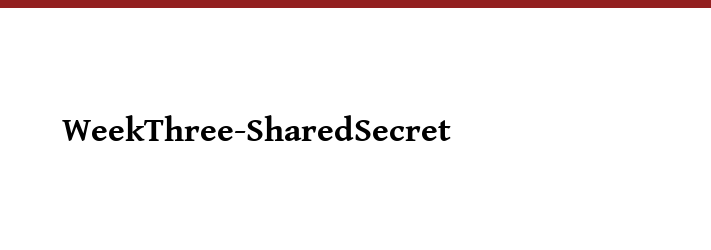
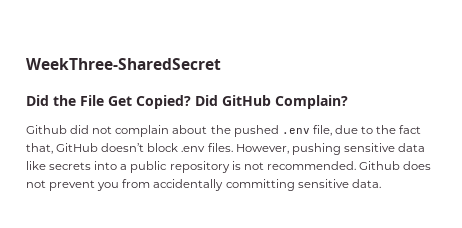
+ Did the File Get Copied? Did GitHub Complain?
+ Github did not complain about the pushed .env file, due to the fact that, GitHub doesn’t block .env files. However, pushing sensitive data like secrets into a public repository is not recommended. Github does not prevent you from accidentally committing sensitive data.

